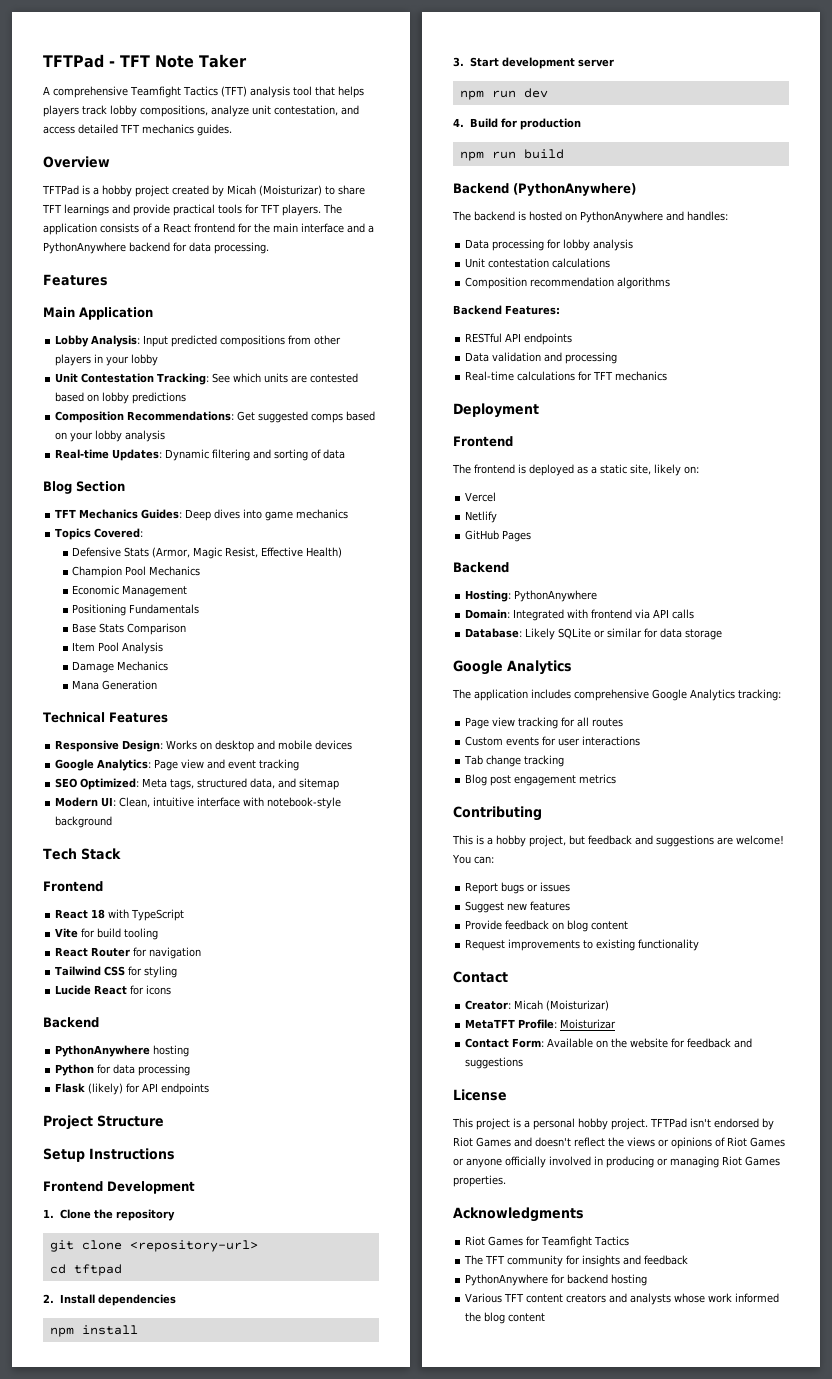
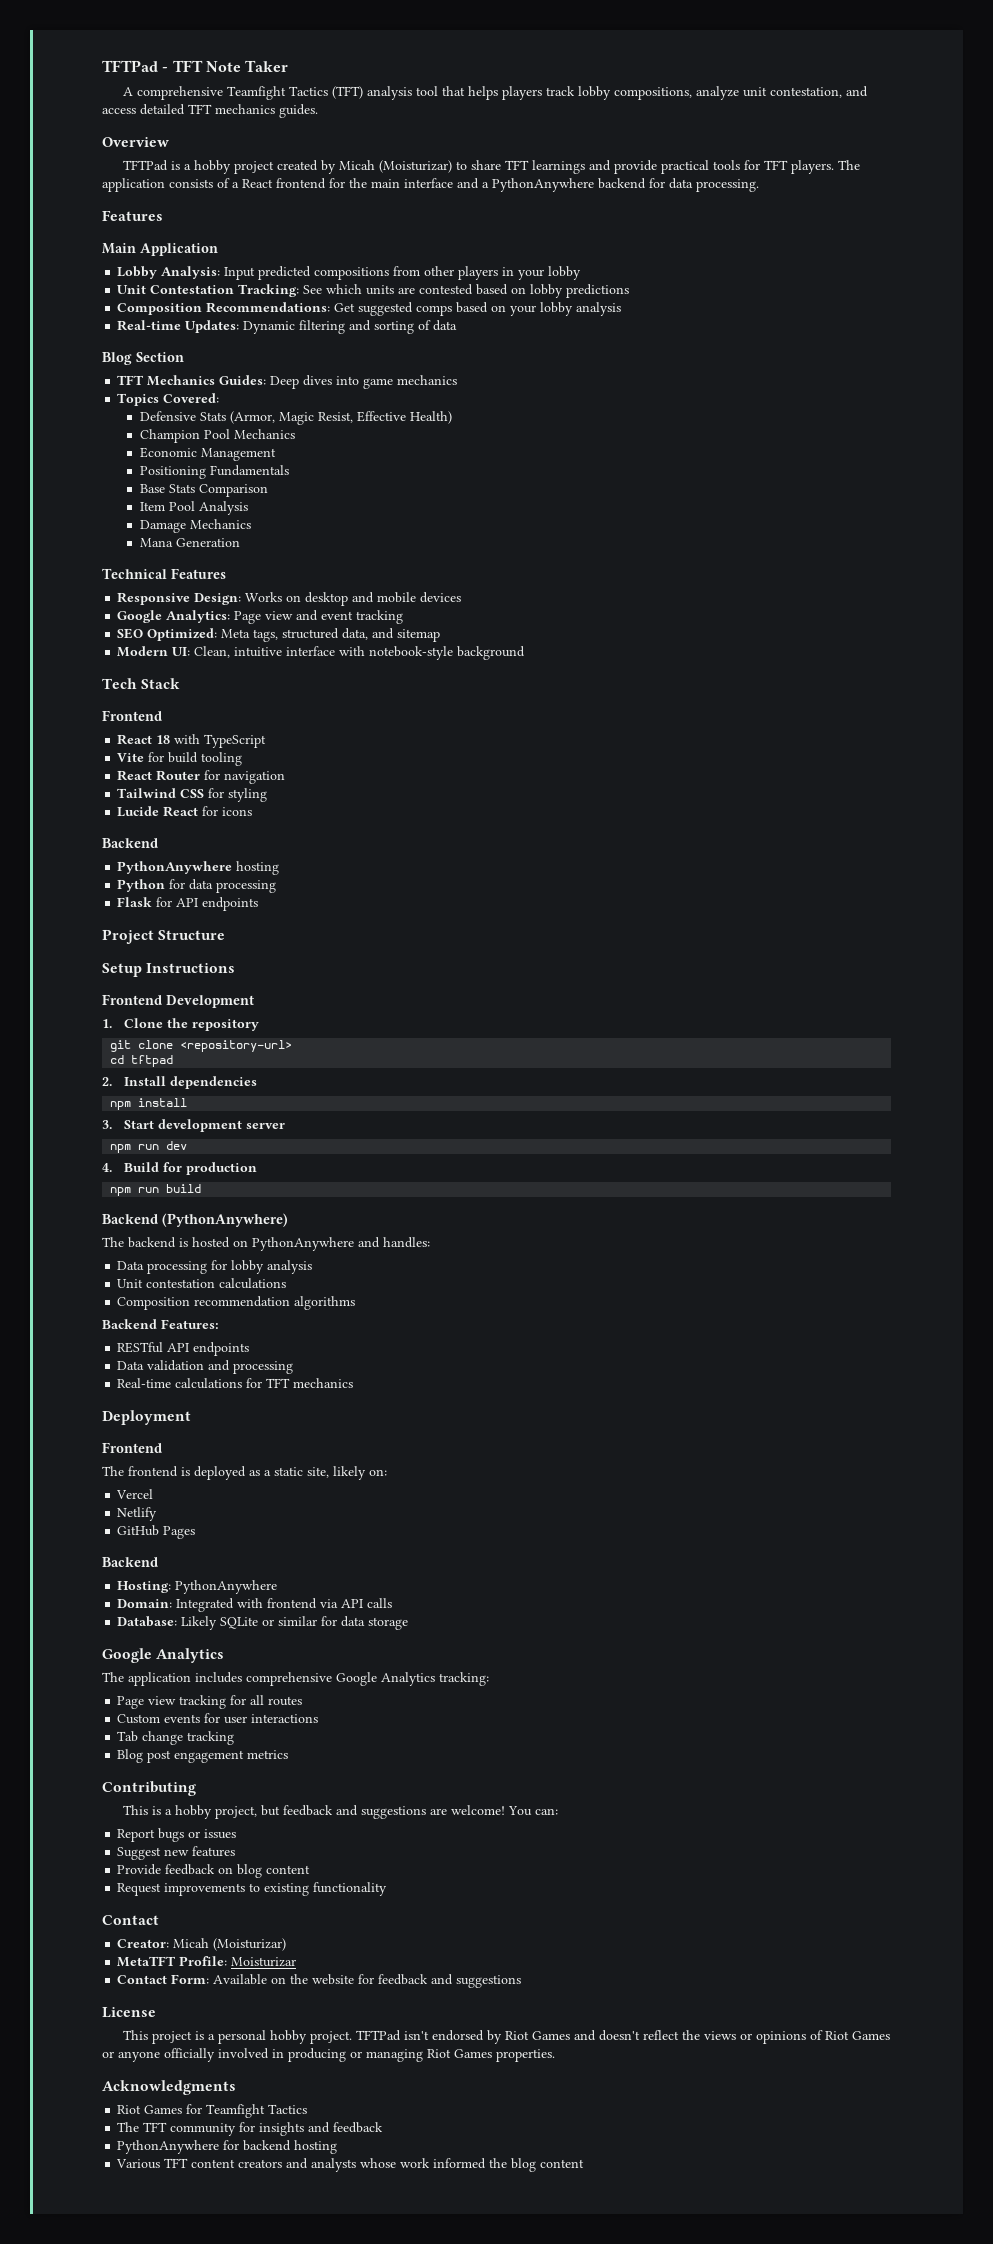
- Flask (likely) for API endpoints
+ Flask for API endpoints

